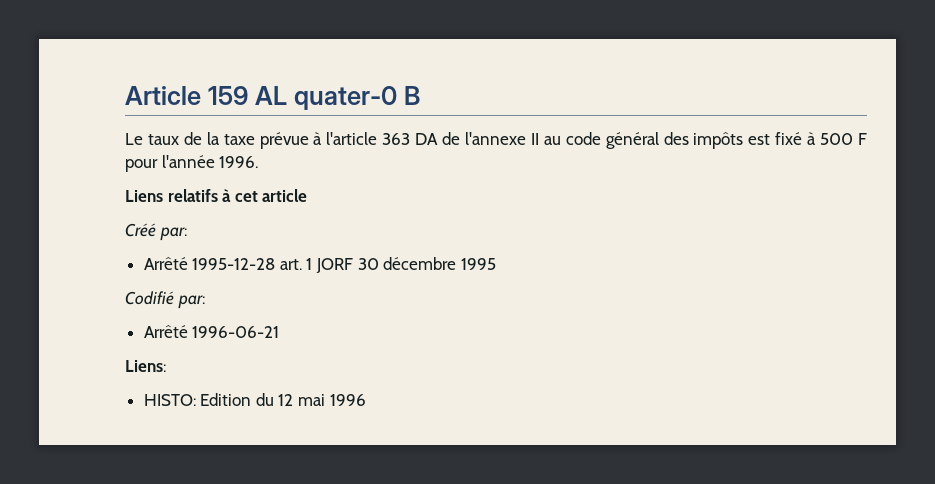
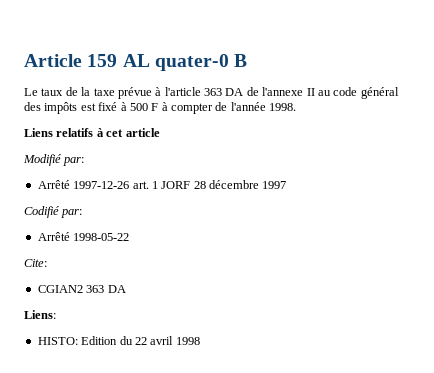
- Le taux de la taxe prévue à l'article 363 DA de l'annexe II au code général des impôts est fixé à 500 F pour l'année 1996.
+ Le taux de la taxe prévue à l'article 363 DA de l'annexe II au code général des impôts est fixé à 500 F à compter de l'année 1998.
- Créé par:
- Arrêté 1995-12-28 art. 1 JORF 30 décembre 1995
+ Modifié par:
+ Arrêté 1997-12-26 art. 1 JORF 28 décembre 1997
- Arrêté 1996-06-21
+ Arrêté 1998-05-22
+ Cite:
+ CGIAN2 363 DA
- HISTO: Edition du 12 mai 1996
+ HISTO: Edition du 22 avril 1998

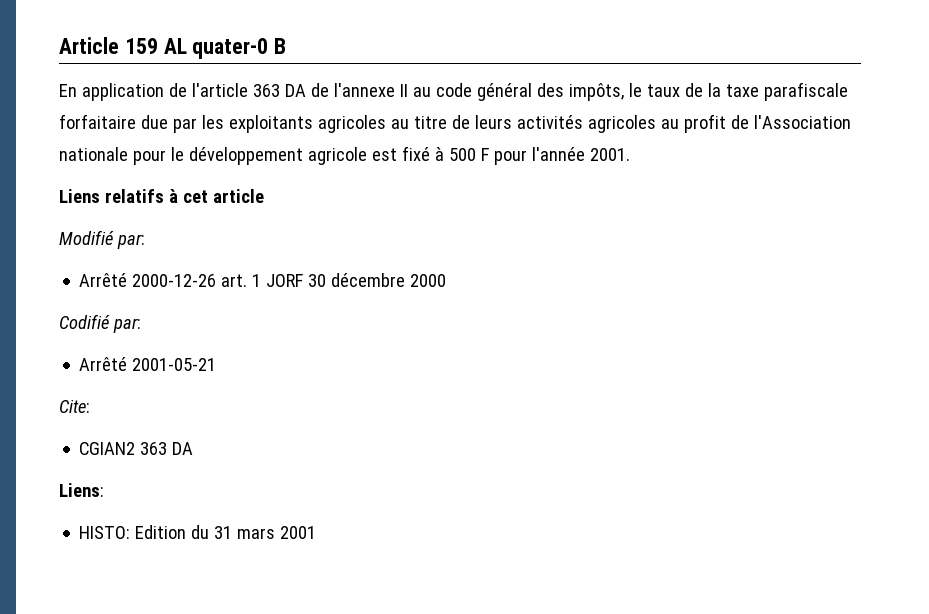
- Le taux de la taxe prévue à l'article 363 DA de l'annexe II au code général des impôts est fixé à 500 F à compter de l'année 1998.
+ En application de l'article 363 DA de l'annexe II au code général des impôts, le taux de la taxe parafiscale forfaitaire due par les exploitants agricoles au titre de leurs activités agricoles au profit de l'Association nationale pour le développement agricole est fixé à 500 F pour l'année 2001.
- Arrêté 1997-12-26 art. 1 JORF 28 décembre 1997
+ Arrêté 2000-12-26 art. 1 JORF 30 décembre 2000
- Arrêté 1998-05-22
+ Arrêté 2001-05-21
- HISTO: Edition du 22 avril 1998
+ HISTO: Edition du 31 mars 2001

